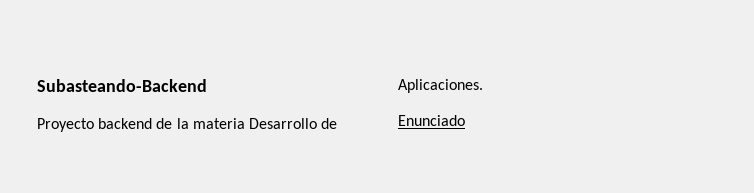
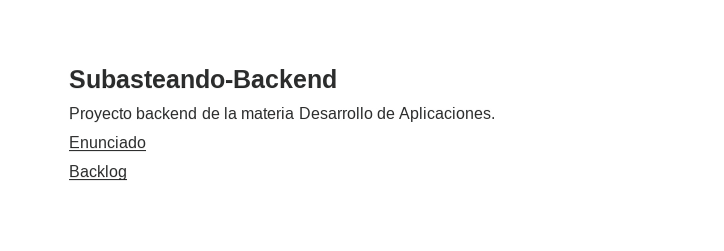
+ Backlog

